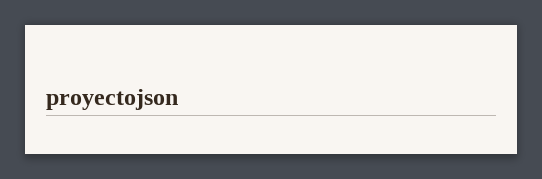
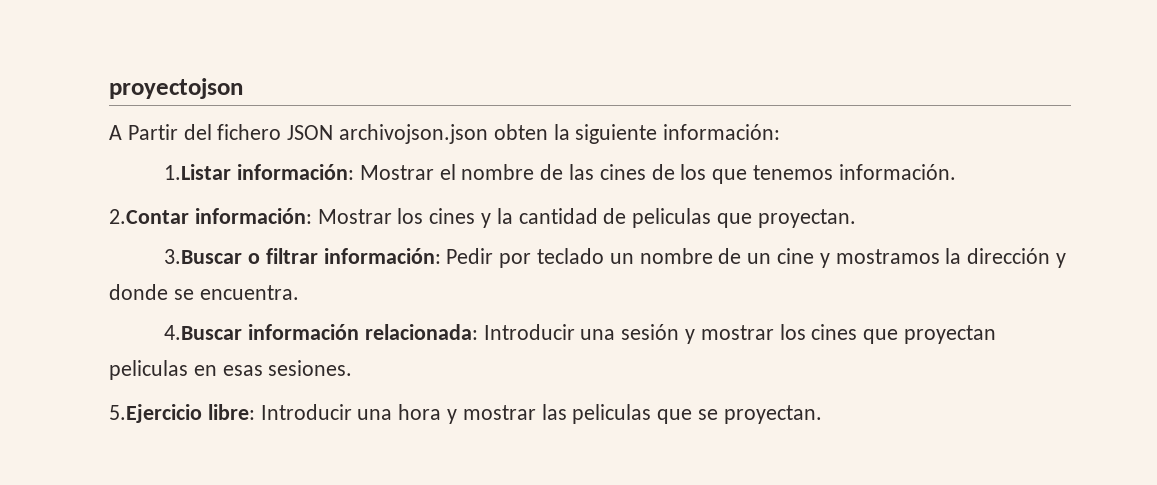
+ A Partir del fichero JSON archivojson.json obten la siguiente información:
+ 1.Listar información: Mostrar el nombre de las cines de los que tenemos información.
+ 2.Contar información: Mostrar los cines y la cantidad de peliculas que proyectan.
+ 3.Buscar o filtrar información: Pedir por teclado un nombre de un cine y mostramos la dirección y donde se encuentra.
+ 4.Buscar información relacionada: Introducir una sesión y mostrar los cines que proyectan peliculas en esas sesiones.
+ 5.Ejercicio libre: Introducir una hora y mostrar las peliculas que se proyectan.

